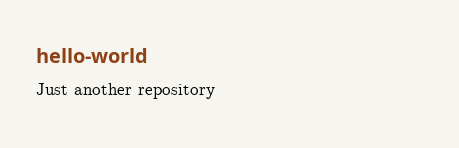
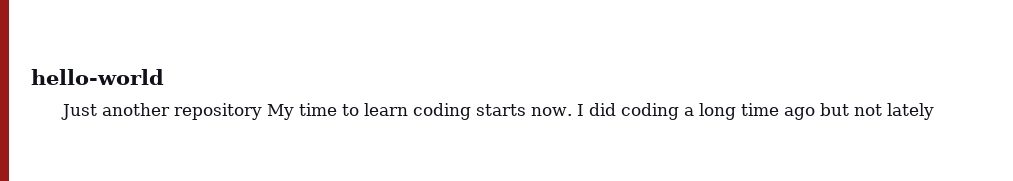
- Just another repository
+ Just another repository My time to learn coding starts now. I did coding a long time ago but not lately

